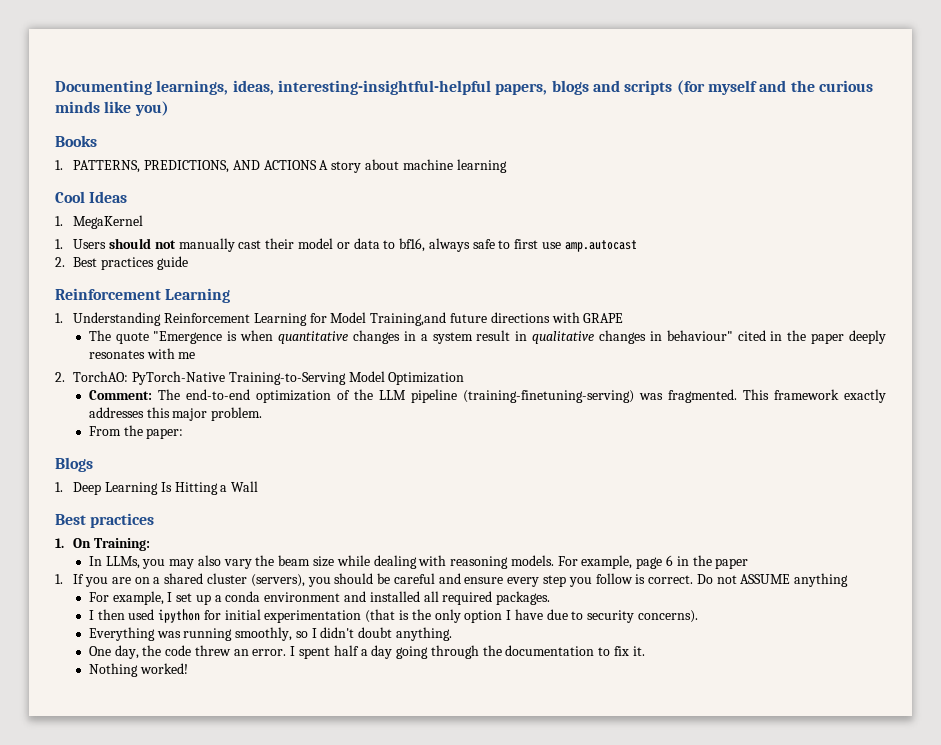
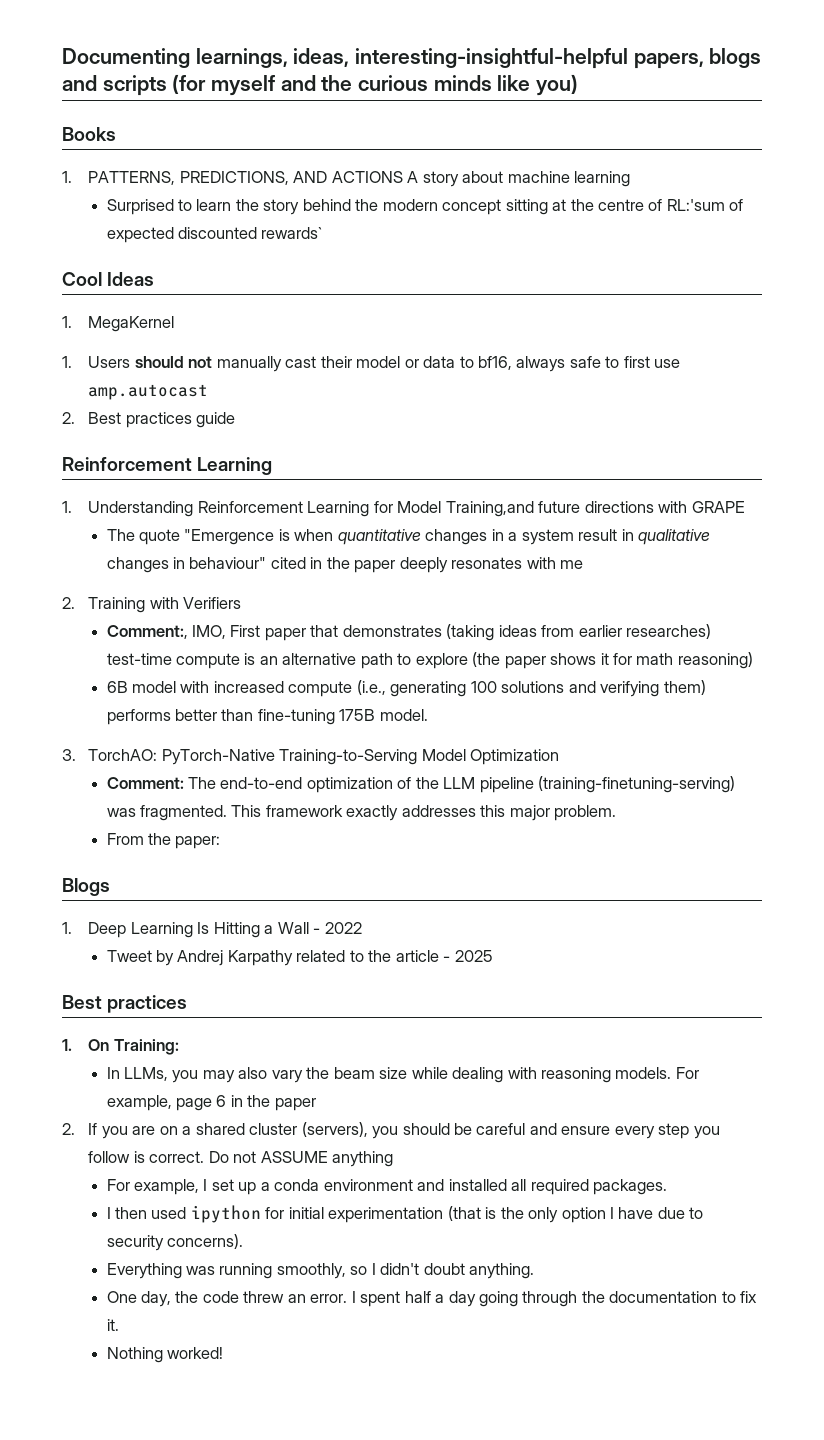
+ Surprised to learn the story behind the modern concept sitting at the centre of RL:'sum of expected discounted rewards`
- 2. TorchAO: PyTorch-Native Training-to-Serving Model Optimization
+ 2. Training with Verifiers
+ Comment:, IMO, First paper that demonstrates (taking ideas from earlier researches) test-time compute is an alternative path to explore (the paper shows it for math reasoning)
+ 6B model with increased compute (i.e., generating 100 solutions and verifying them) performs better than fine-tuning 175B model.
+ 3. TorchAO: PyTorch-Native Training-to-Serving Model Optimization
- 1. Deep Learning Is Hitting a Wall
+ 1. Deep Learning Is Hitting a Wall - 2022
+ Tweet by Andrej Karpathy related to the article - 2025
- 1. If you are on a shared cluster (servers), you should be careful and ensure every step you follow is correct.
+ 2. If you are on a shared cluster (servers), you should be careful and ensure every step you follow is correct.

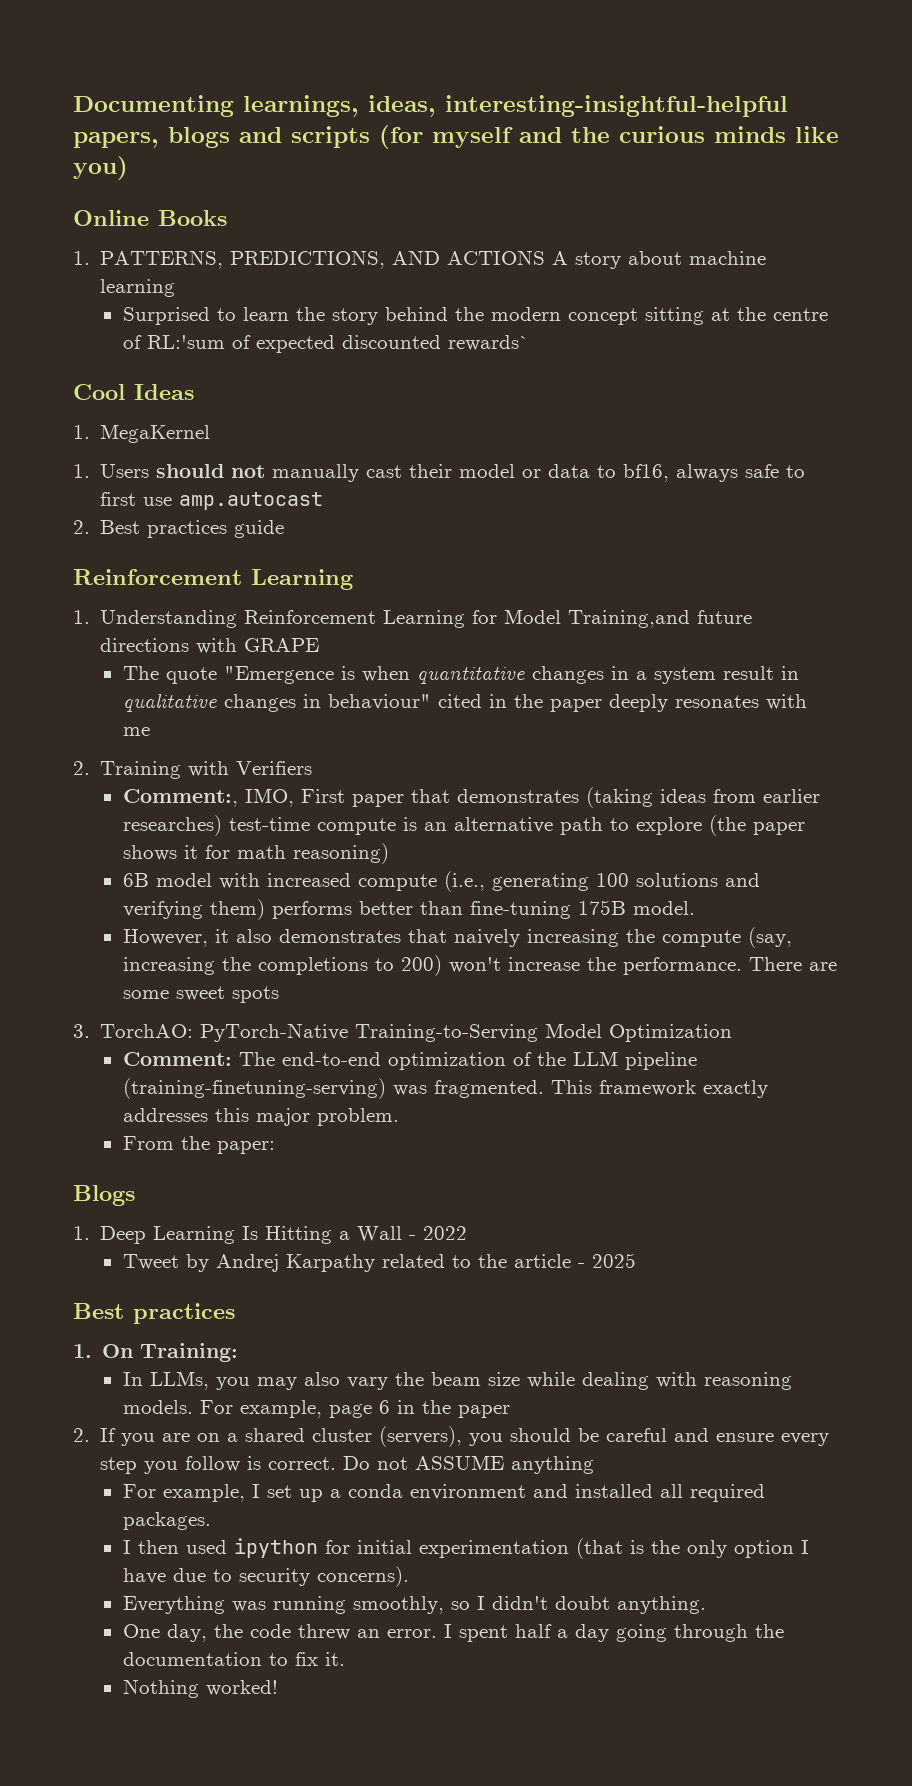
- Books
+ Online Books
+ However, it also demonstrates that naively increasing the compute (say, increasing the completions to 200) won't increase the performance. There are some sweet spots

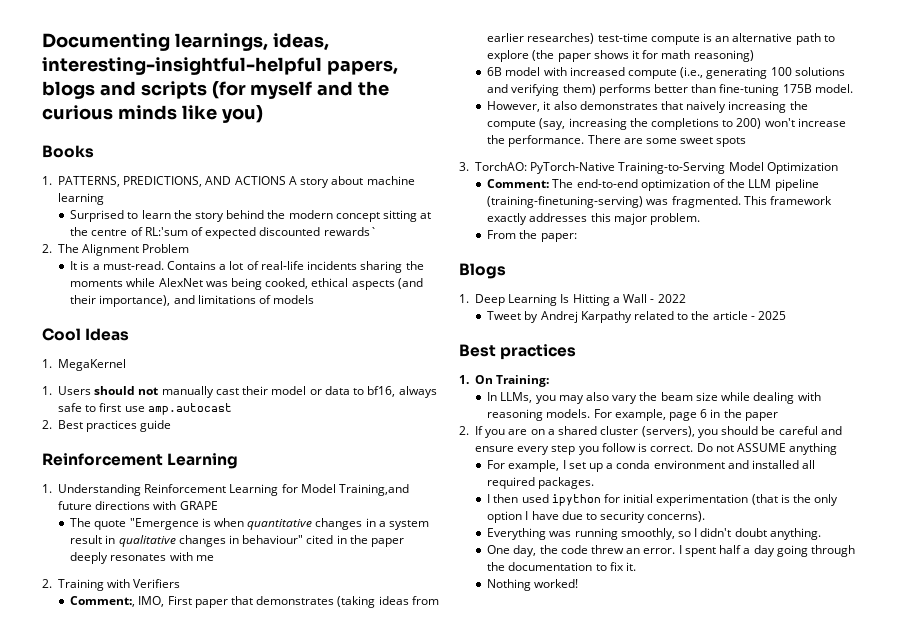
- Online Books
+ Books
+ 2. The Alignment Problem
+ It is a must-read. Contains a lot of real-life incidents sharing the moments while AlexNet was being cooked, ethical aspects (and their importance), and limitations of models

